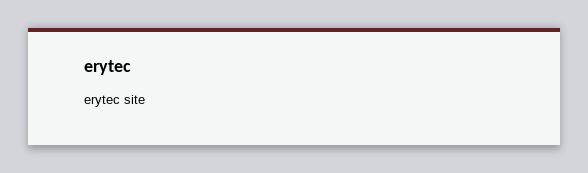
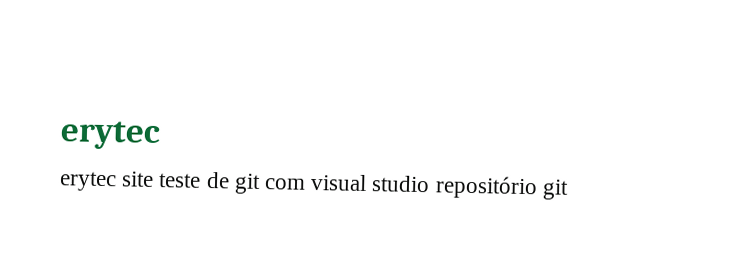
- erytec site
+ erytec site teste de git com visual studio repositório git

